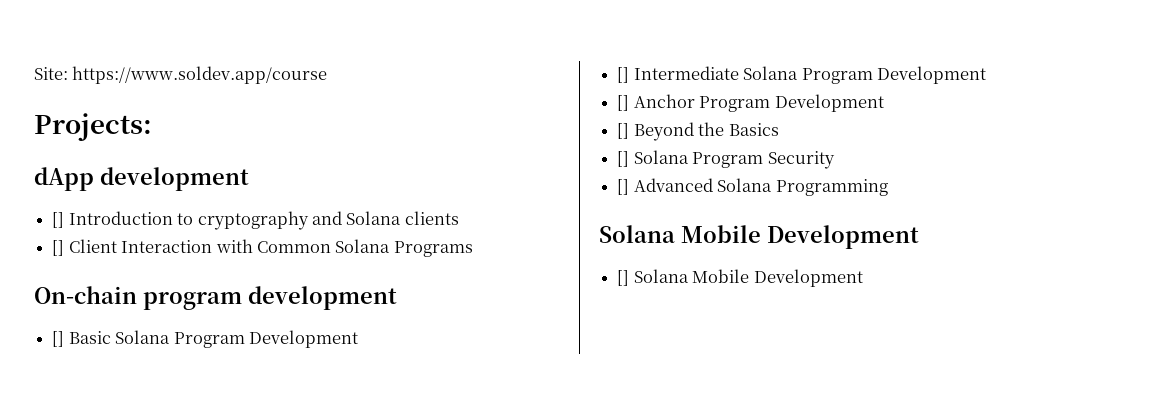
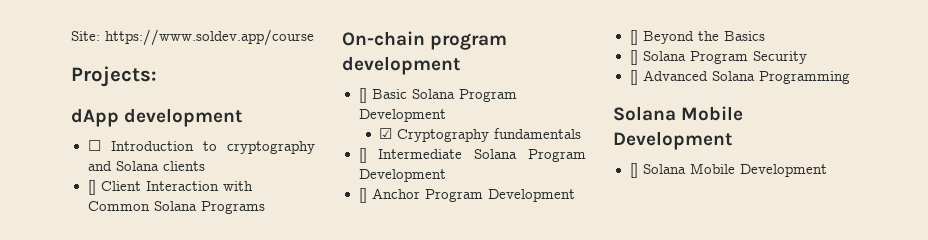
- [] Introduction to cryptography and Solana clients
+ ☐ Introduction to cryptography and Solana clients
+ ☑ Cryptography fundamentals

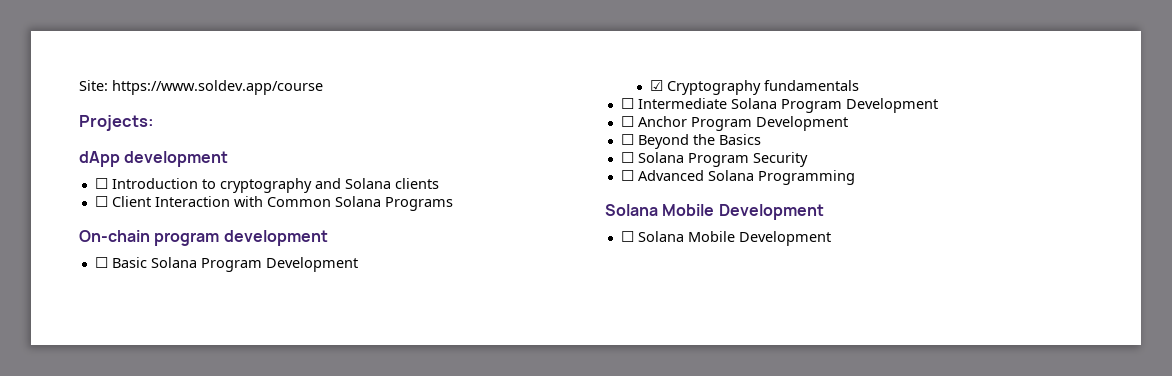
- [] Client Interaction with Common Solana Programs
+ ☐ Client Interaction with Common Solana Programs
- [] Basic Solana Program Development
+ ☐ Basic Solana Program Development
- [] Intermediate Solana Program Development
+ ☐ Intermediate Solana Program Development
- [] Anchor Program Development
+ ☐ Anchor Program Development
- [] Beyond the Basics
+ ☐ Beyond the Basics
- [] Solana Program Security
+ ☐ Solana Program Security
- [] Advanced Solana Programming
+ ☐ Advanced Solana Programming
- [] Solana Mobile Development
+ ☐ Solana Mobile Development

